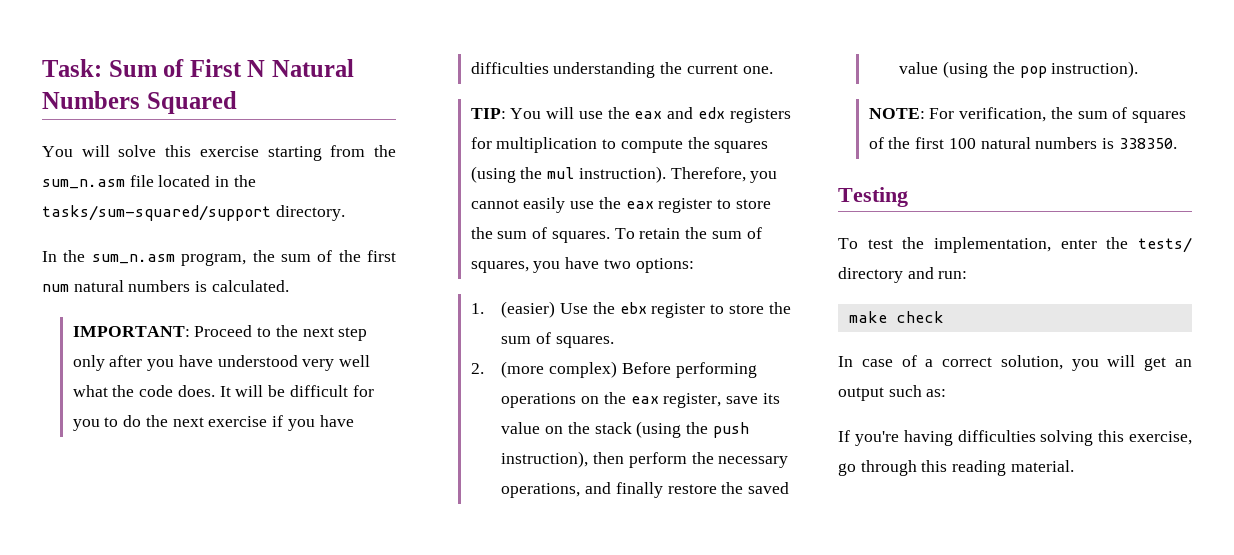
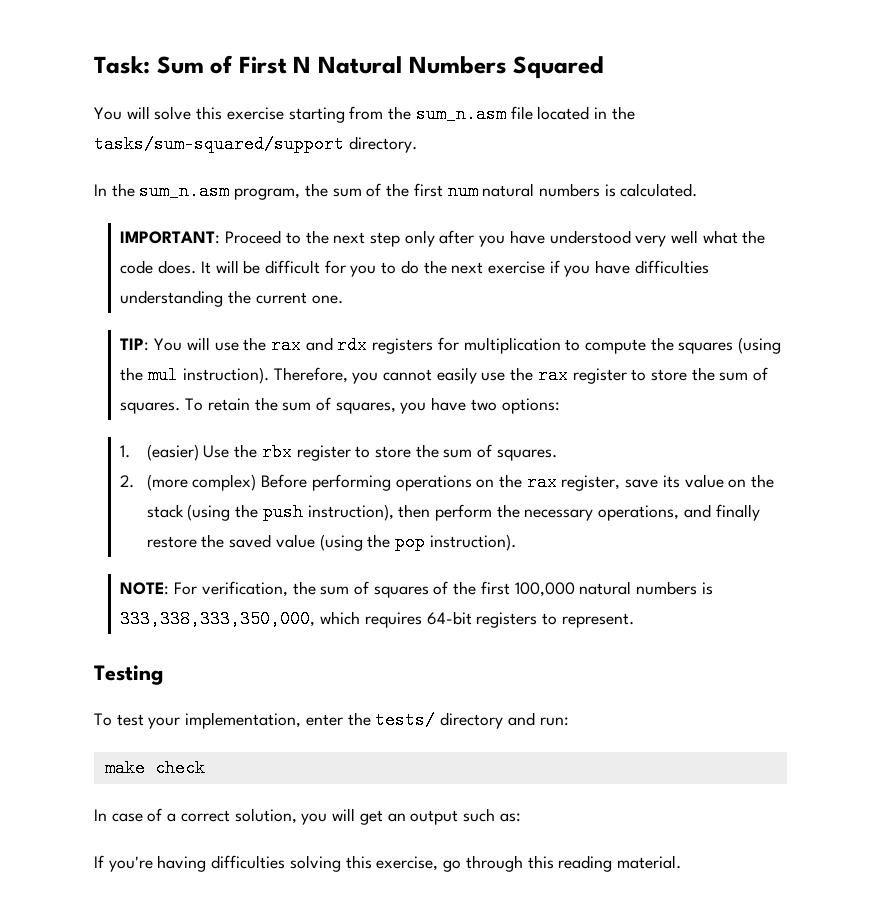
- TIP: You will use the eax and edx registers for multiplication to compute the squares (using the mul instruction).
+ TIP: You will use the rax and rdx registers for multiplication to compute the squares (using the mul instruction).
- Therefore, you cannot easily use the eax register to store the sum of squares.
+ Therefore, you cannot easily use the rax register to store the sum of squares.
- 1. (easier) Use the ebx register to store the sum of squares.
+ 1. (easier) Use the rbx register to store the sum of squares.
- 2. (more complex) Before performing operations on the eax register, save its value on the stack (using the push instruction), then perform the necessary operations, and finally restore the saved value (using the pop instruction).
+ 2. (more complex) Before performing operations on the rax register, save its value on the stack (using the push instruction), then perform the necessary operations, and finally restore the saved value (using the pop instruction).
- NOTE: For verification, the sum of squares of the first 100 natural numbers is 338350.
+ NOTE: For verification, the sum of squares of the first 100,000 natural numbers is 333,338,333,350,000, which requires 64-bit registers to represent.
- To test the implementation, enter the tests/ directory and run:
+ To test your implementation, enter the tests/ directory and run:

